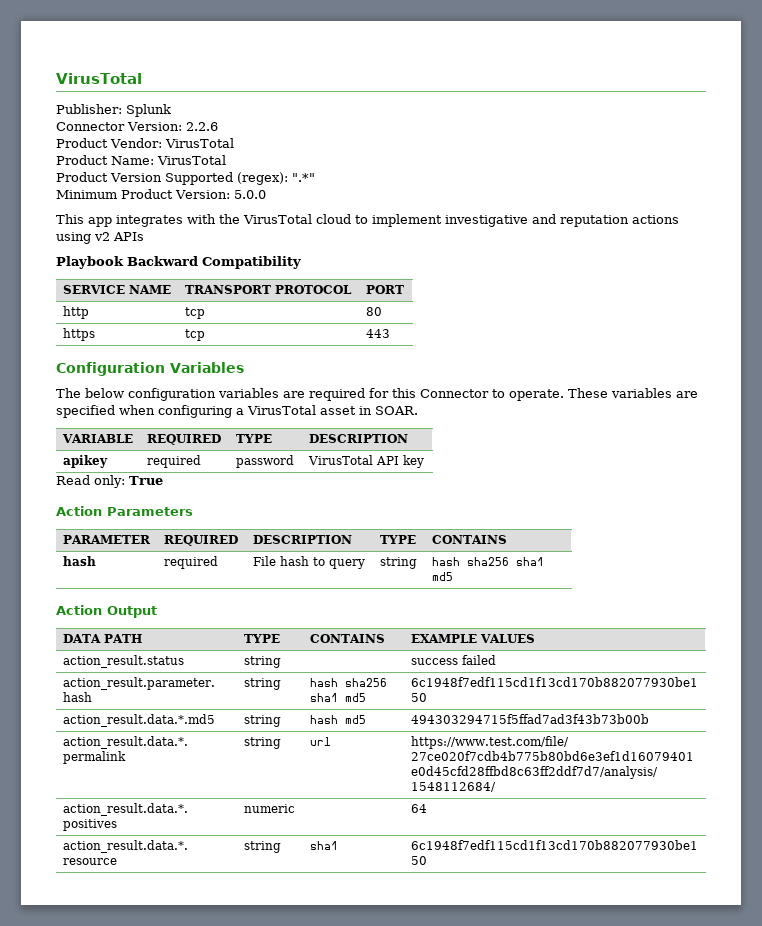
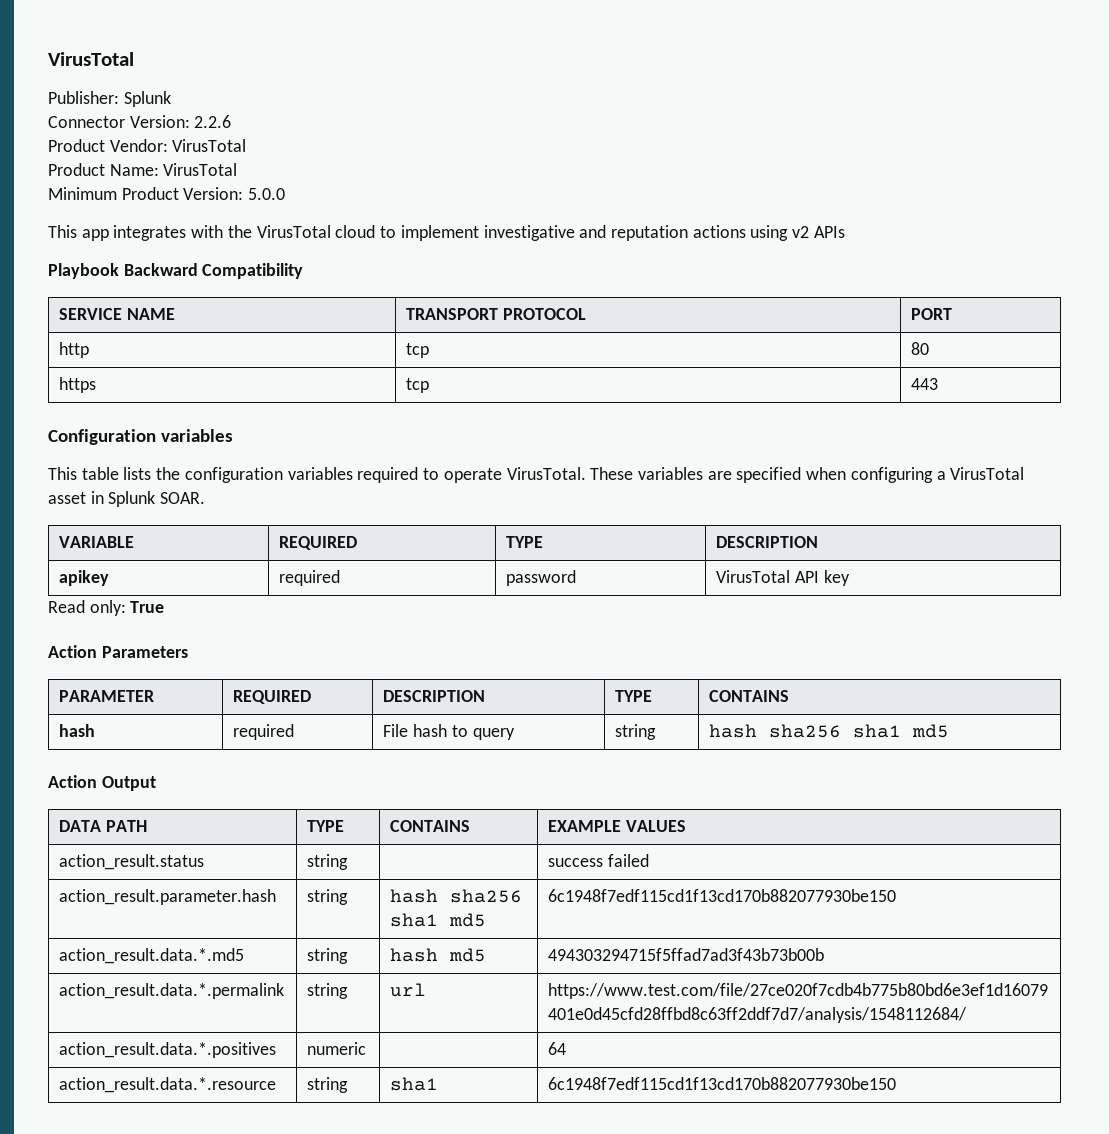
- Product Version Supported (regex): ".*"
- Configuration Variables
- The below configuration variables are required for this Connector to operate.
+ Configuration variables
+ This table lists the configuration variables required to operate VirusTotal.
- These variables are specified when configuring a VirusTotal asset in SOAR.
+ These variables are specified when configuring a VirusTotal asset in Splunk SOAR.

